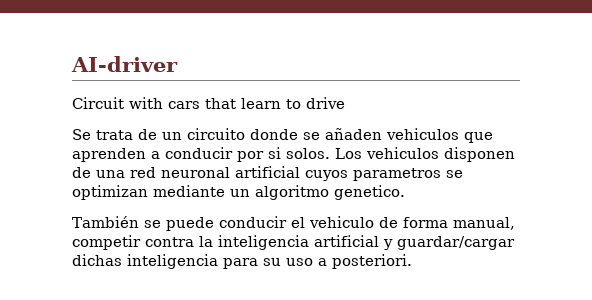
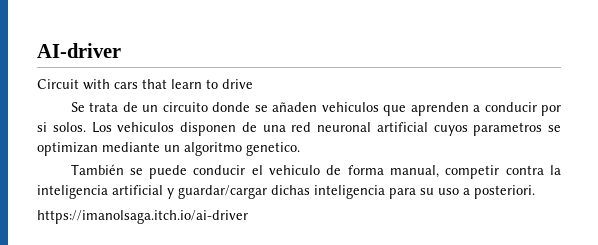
+ https://imanolsaga.itch.io/ai-driver

